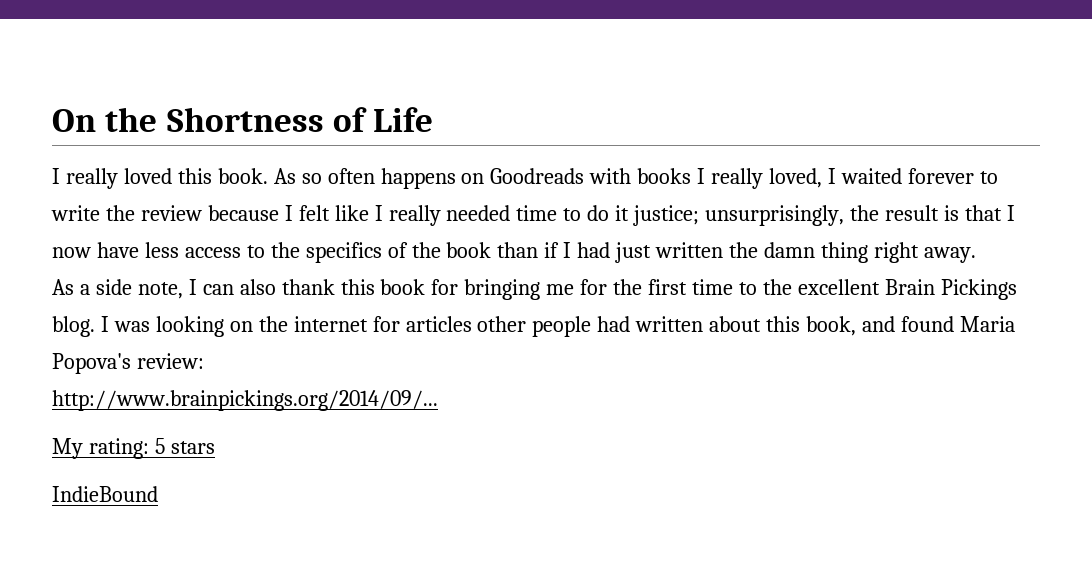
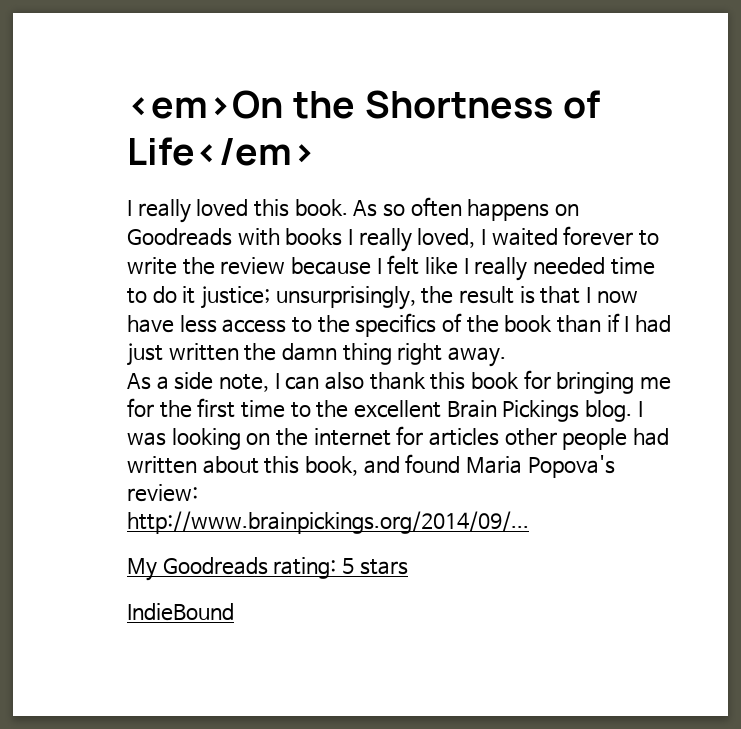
- On the Shortness of Life
+ <em>On the Shortness of Life</em>
- My rating: 5 stars
+ My Goodreads rating: 5 stars

